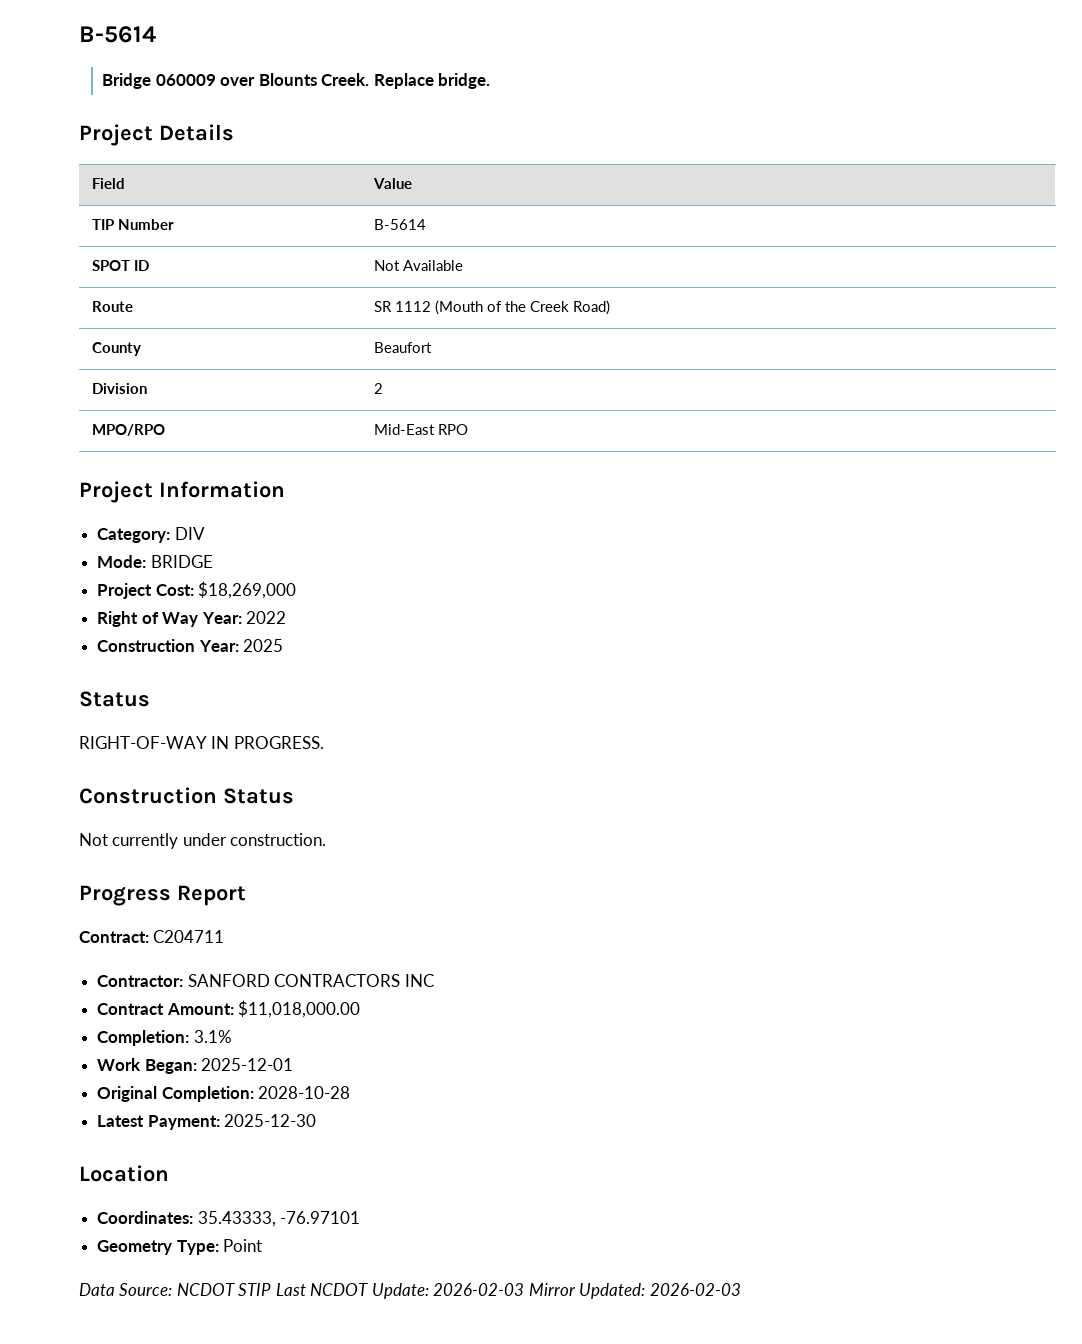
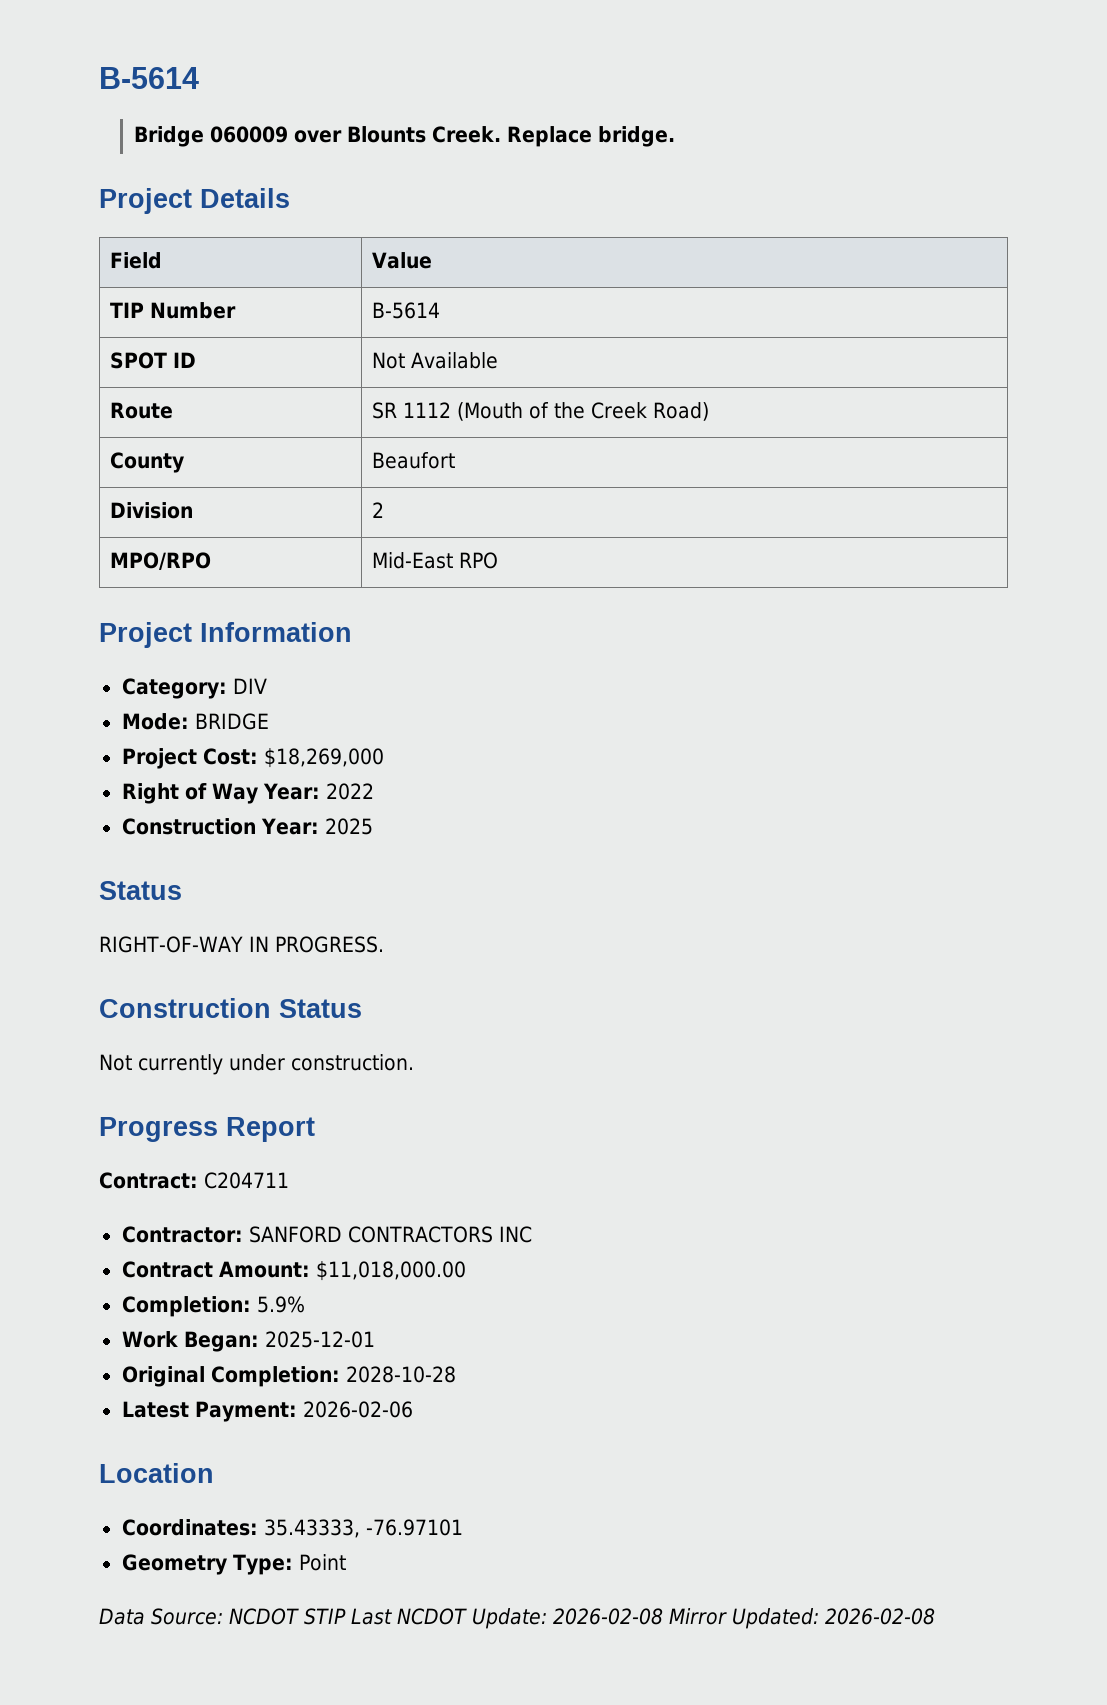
- Completion: 3.1%
+ Completion: 5.9%
- Latest Payment: 2025-12-30
+ Latest Payment: 2026-02-06
- Data Source: NCDOT STIP Last NCDOT Update: 2026-02-03 Mirror Updated: 2026-02-03
+ Data Source: NCDOT STIP Last NCDOT Update: 2026-02-08 Mirror Updated: 2026-02-08

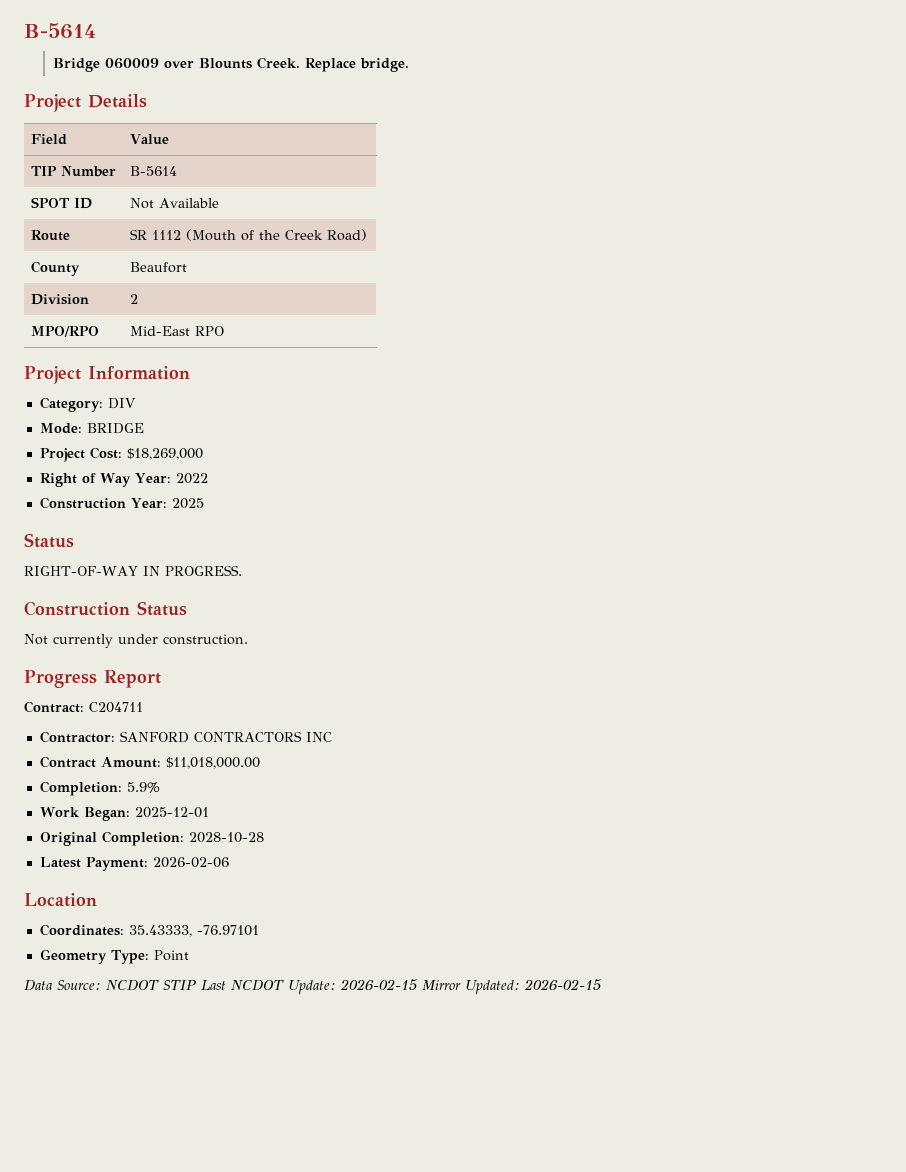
- Data Source: NCDOT STIP Last NCDOT Update: 2026-02-08 Mirror Updated: 2026-02-08
+ Data Source: NCDOT STIP Last NCDOT Update: 2026-02-15 Mirror Updated: 2026-02-15

